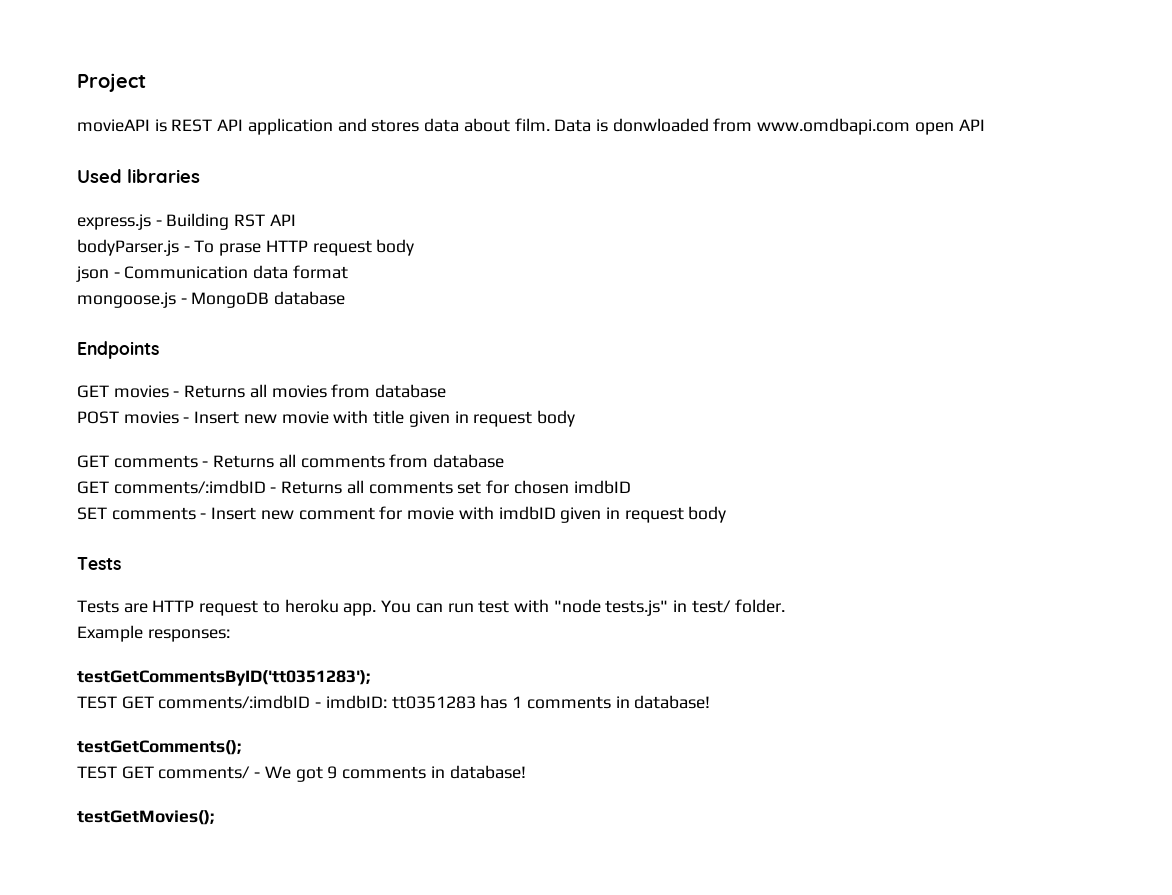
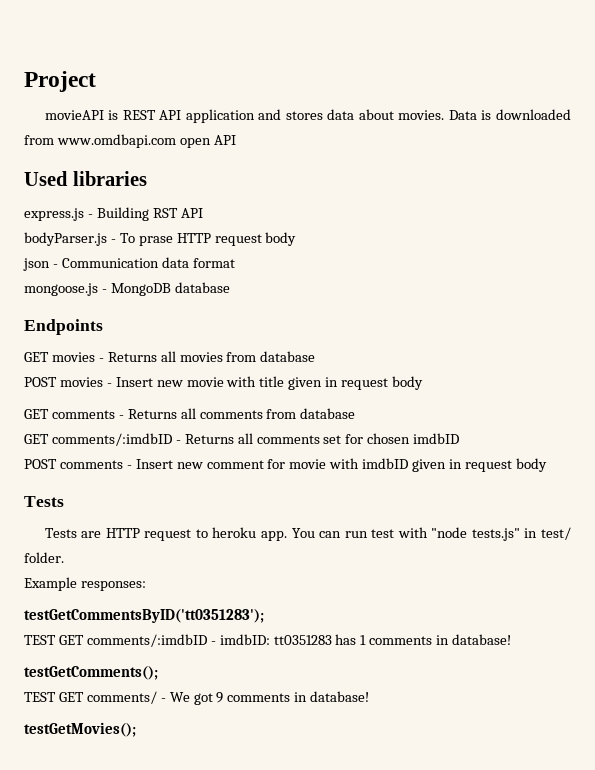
- movieAPI is REST API application and stores data about film.
+ movieAPI is REST API application and stores data about movies.
- Data is donwloaded from www.omdbapi.com open API
+ Data is downloaded from www.omdbapi.com open API
- SET comments - Insert new comment for movie with imdbID given in request body
+ POST comments - Insert new comment for movie with imdbID given in request body

